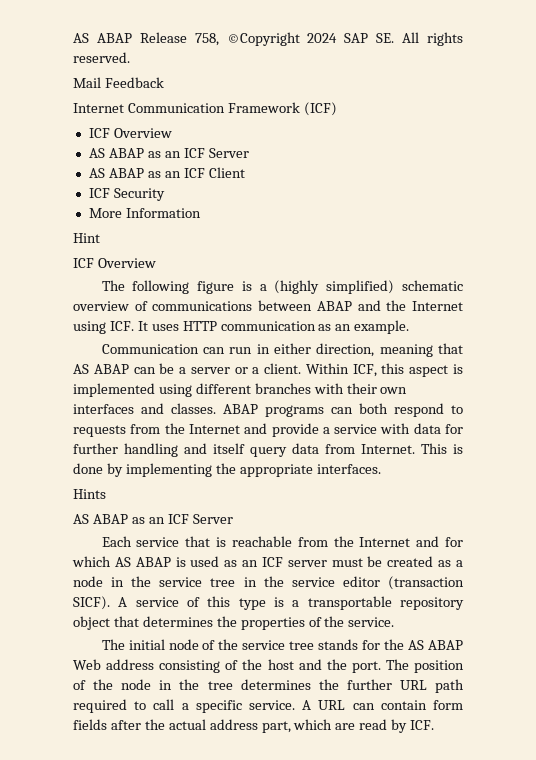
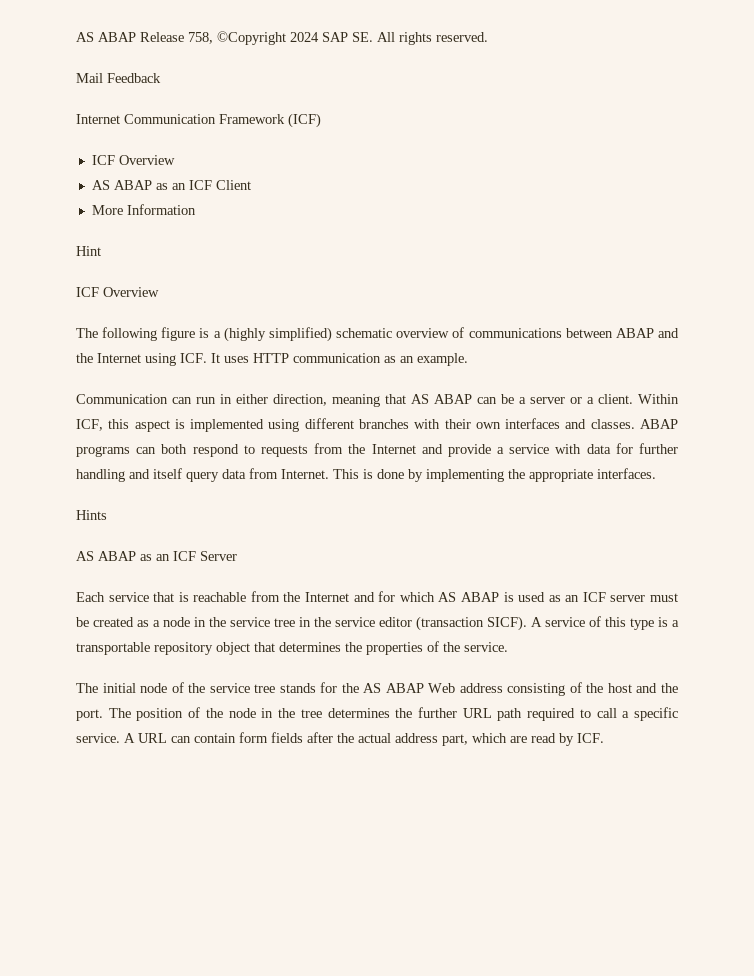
  Internet Communication Framework (ICF)
  ICF Overview
- AS ABAP as an ICF Server
- ICF Security

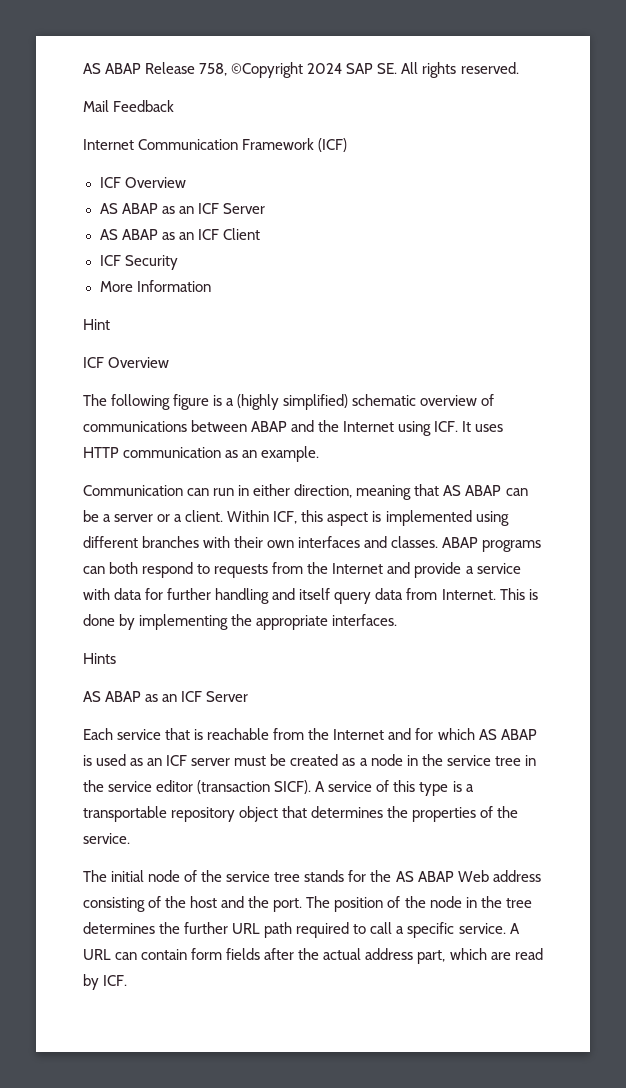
  Internet Communication Framework (ICF)
  ICF Overview
+ AS ABAP as an ICF Server
+ ICF Security

